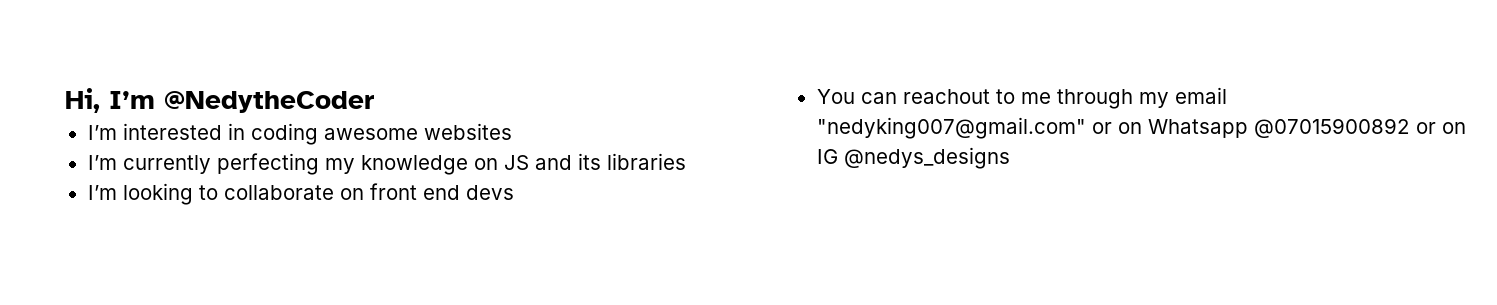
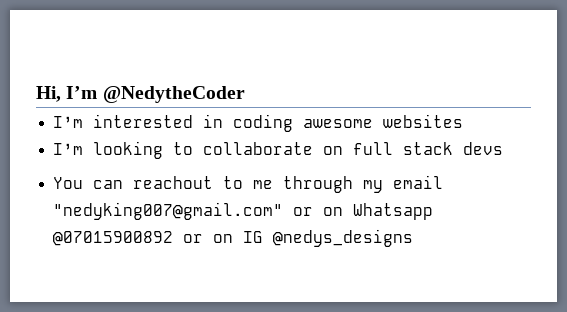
- I’m currently perfecting my knowledge on JS and its libraries
- I’m looking to collaborate on front end devs
+ I’m looking to collaborate on full stack devs

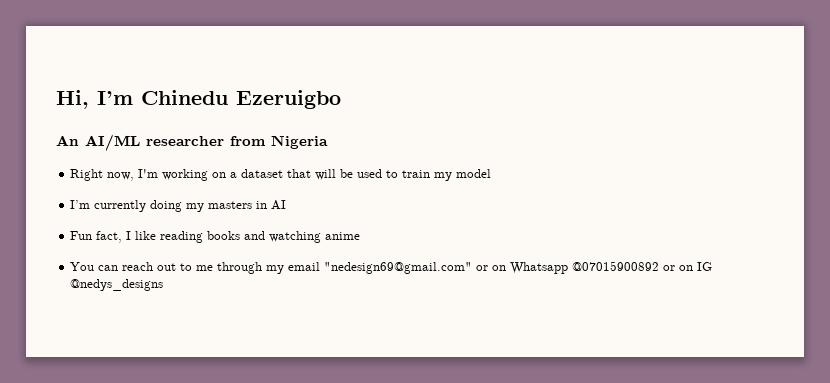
- Hi, I’m @NedytheCoder
- I’m interested in coding awesome websites
- I’m looking to collaborate on full stack devs
+ Hi, I’m Chinedu Ezeruigbo
+ An AI/ML researcher from Nigeria
+ Right now, I'm working on a dataset that will be used to train my model
+ I’m currently doing my masters in AI
+ Fun fact, I like reading books and watching anime
- You can reachout to me through my email "nedyking007@gmail.com" or on Whatsapp @07015900892 or on IG @nedys_designs
+ You can reach out to me through my email "nedesign69@gmail.com" or on Whatsapp @07015900892 or on IG @nedys_designs

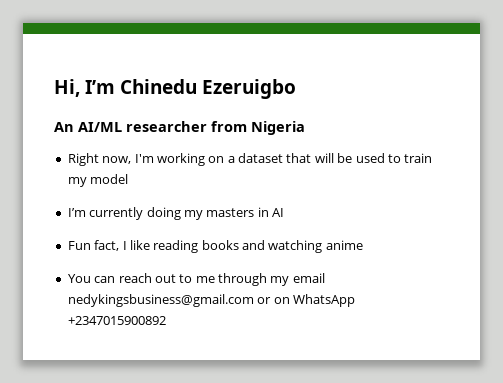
- You can reach out to me through my email "nedesign69@gmail.com" or on Whatsapp @07015900892 or on IG @nedys_designs
+ You can reach out to me through my email nedykingsbusiness@gmail.com or on WhatsApp +2347015900892

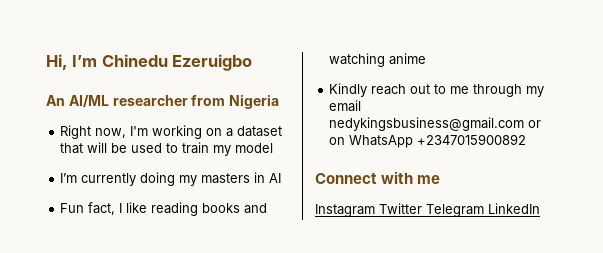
- You can reach out to me through my email nedykingsbusiness@gmail.com or on WhatsApp +2347015900892
+ Kindly reach out to me through my email nedykingsbusiness@gmail.com or on WhatsApp +2347015900892
+ Connect with me
+ Instagram Twitter Telegram LinkedIn

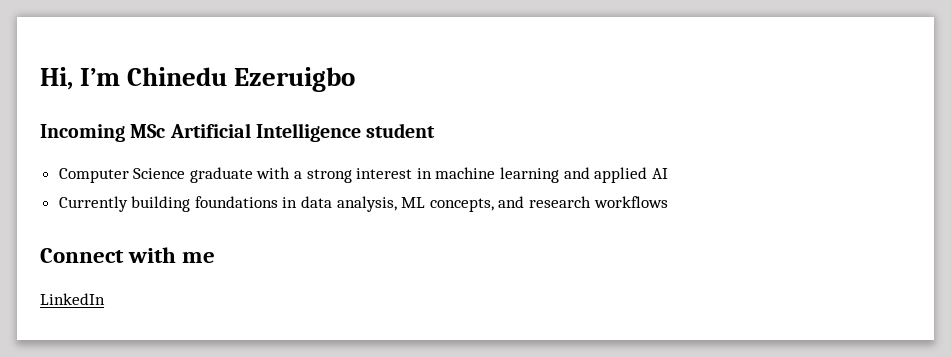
- An AI/ML researcher from Nigeria
- Right now, I'm working on a dataset that will be used to train my model
- I’m currently doing my masters in AI
- Fun fact, I like reading books and watching anime
- Kindly reach out to me through my email nedykingsbusiness@gmail.com or on WhatsApp +2347015900892
+ Incoming MSc Artificial Intelligence student
+ Computer Science graduate with a strong interest in machine learning and applied AI
+ Currently building foundations in data analysis, ML concepts, and research workflows
- Instagram Twitter Telegram LinkedIn
+ LinkedIn

